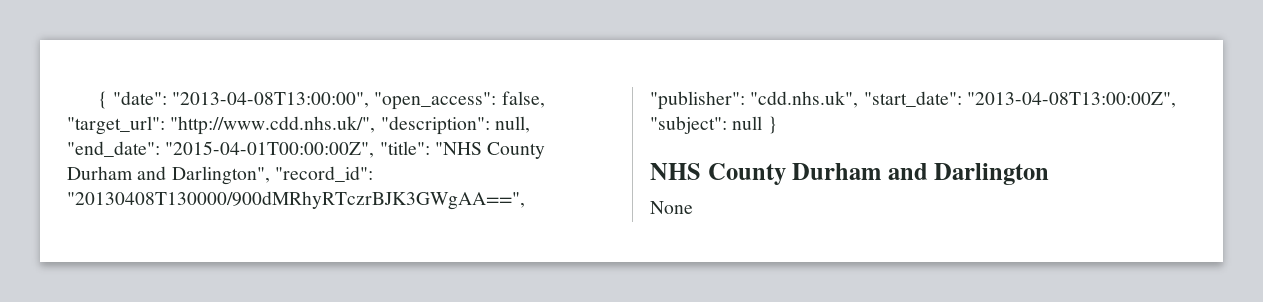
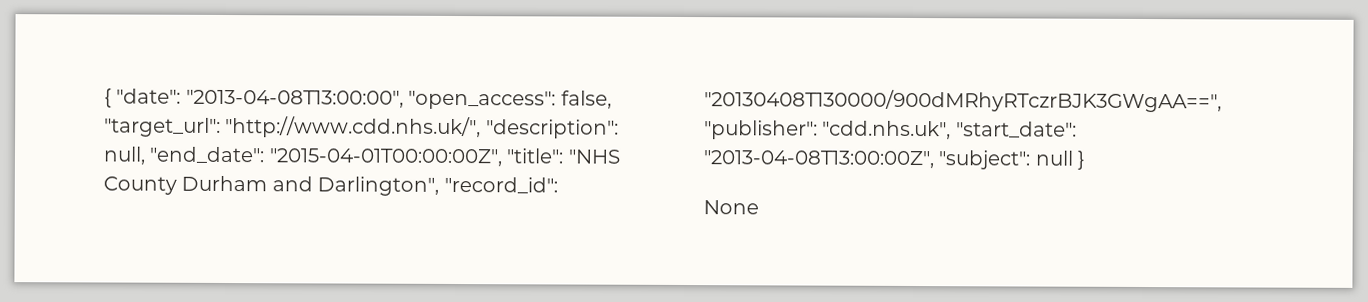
- NHS County Durham and Darlington

